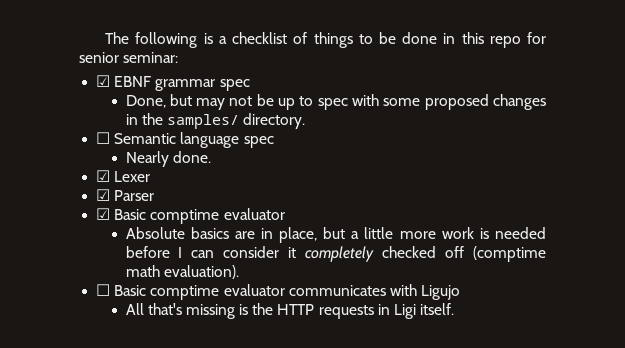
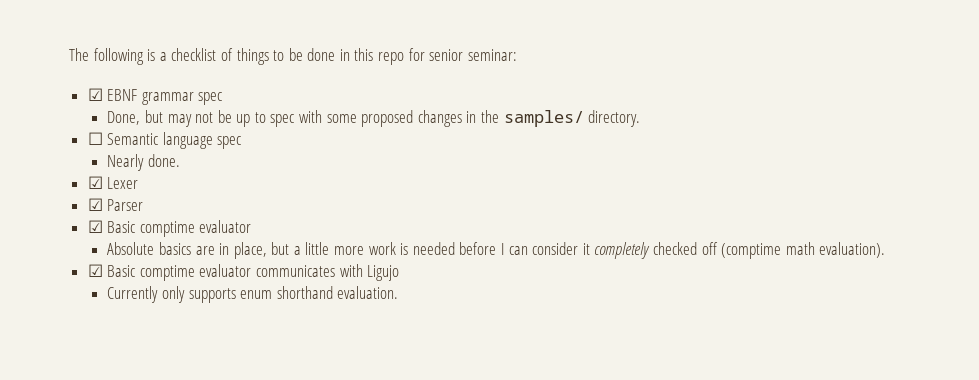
- ☐ Basic comptime evaluator communicates with Ligujo
+ ☑ Basic comptime evaluator communicates with Ligujo
- All that's missing is the HTTP requests in Ligi itself.
+ Currently only supports enum shorthand evaluation.

